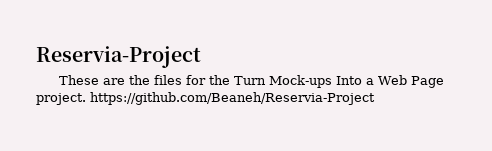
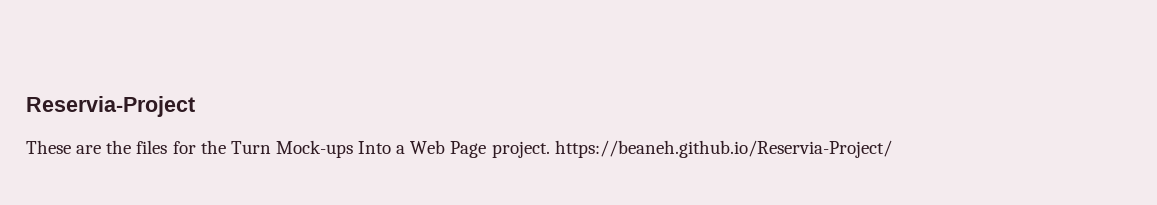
- These are the files for the Turn Mock-ups Into a Web Page project. https://github.com/Beaneh/Reservia-Project
+ These are the files for the Turn Mock-ups Into a Web Page project. https://beaneh.github.io/Reservia-Project/

